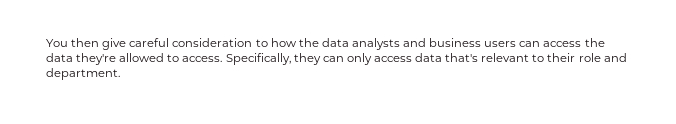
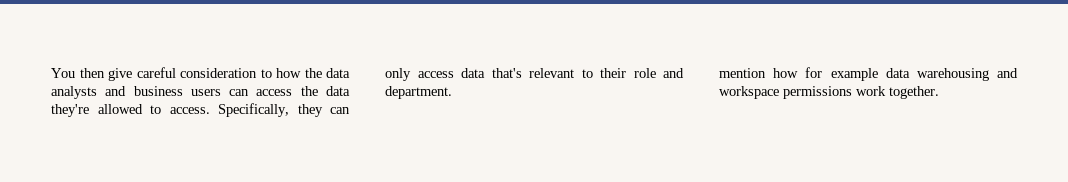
+ mention how for example data warehousing and workspace permissions work together.

